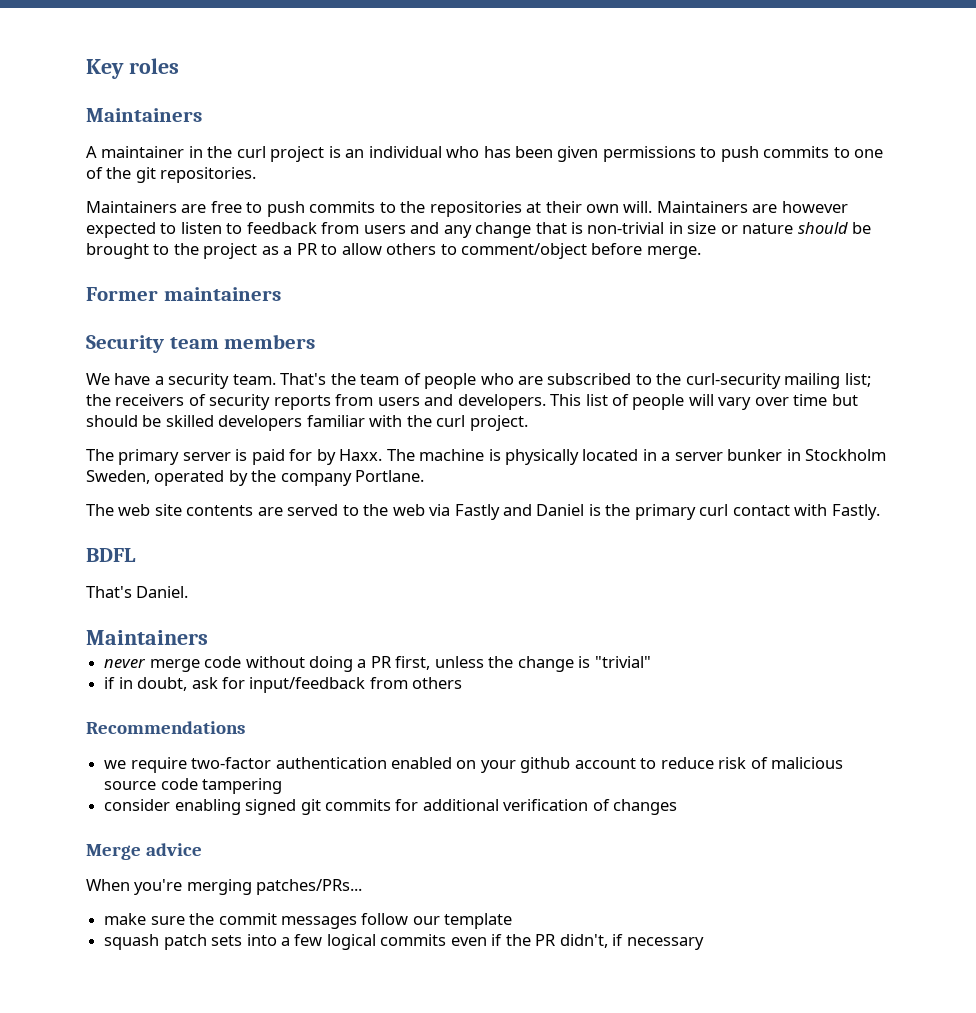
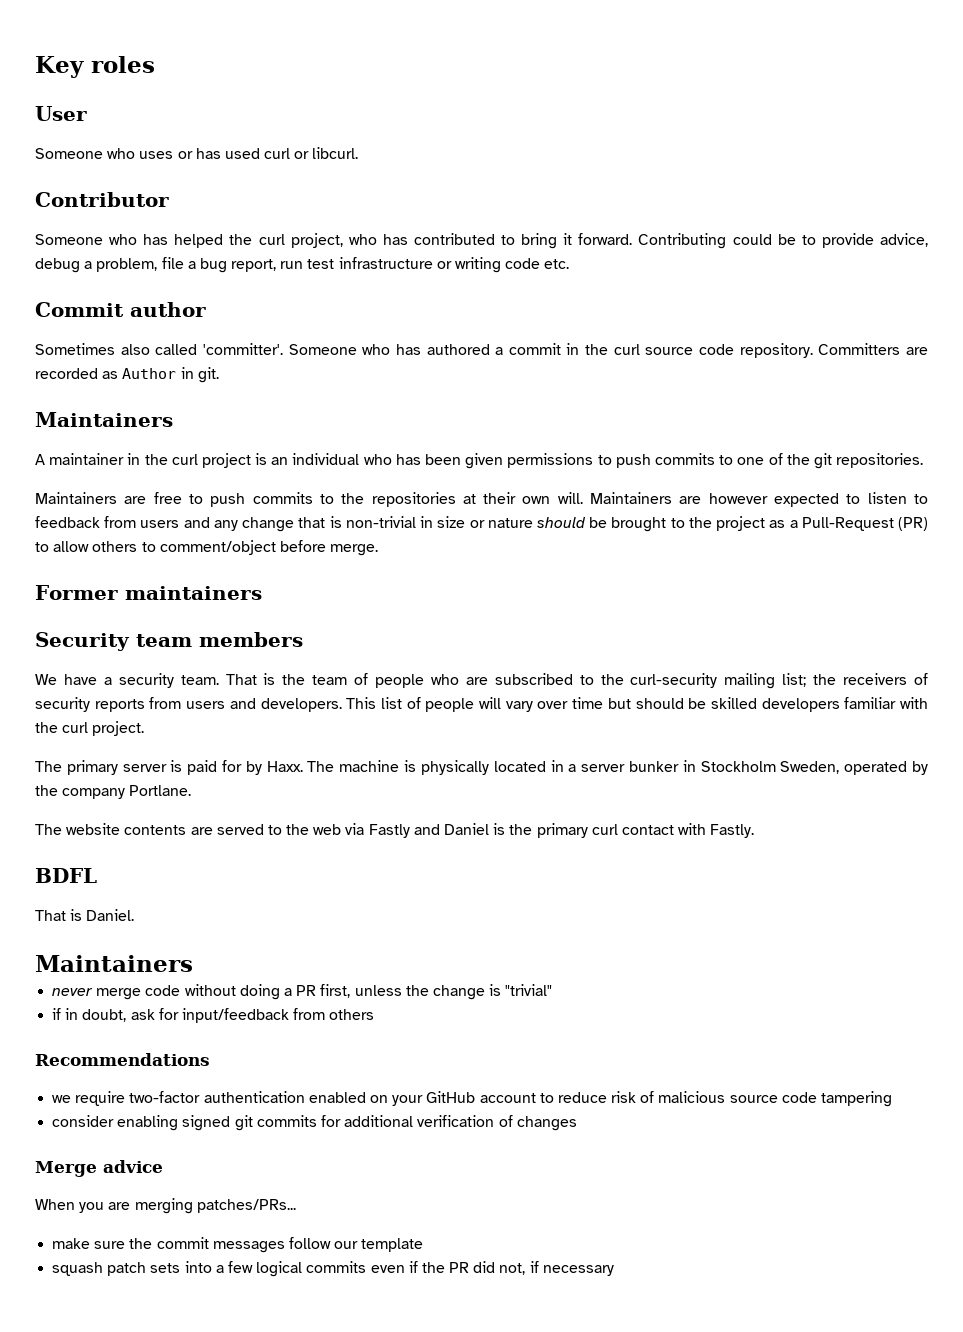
+ User
+ Someone who uses or has used curl or libcurl.
+ Contributor
+ Someone who has helped the curl project, who has contributed to bring it forward. Contributing could be to provide advice, debug a problem, file a bug report, run test infrastructure or writing code etc.
+ Commit author
+ Sometimes also called 'committer'. Someone who has authored a commit in the curl source code repository. Committers are recorded as Author in git.
- Maintainers are however expected to listen to feedback from users and any change that is non-trivial in size or nature should be brought to the project as a PR to allow others to comment/object before merge.
+ Maintainers are however expected to listen to feedback from users and any change that is non-trivial in size or nature should be brought to the project as a Pull-Request (PR) to allow others to comment/object before merge.
- That's the team of people who are subscribed to the curl-security mailing list; the receivers of security reports from users and developers.
+ That is the team of people who are subscribed to the curl-security mailing list; the receivers of security reports from users and developers.
- The web site contents are served to the web via Fastly and Daniel is the primary curl contact with Fastly.
+ The website contents are served to the web via Fastly and Daniel is the primary curl contact with Fastly.
- That's Daniel.
+ That is Daniel.
- we require two-factor authentication enabled on your github account to reduce risk of malicious source code tampering
+ we require two-factor authentication enabled on your GitHub account to reduce risk of malicious source code tampering
- When you're merging patches/PRs...
+ When you are merging patches/PRs...
- squash patch sets into a few logical commits even if the PR didn't, if necessary
+ squash patch sets into a few logical commits even if the PR did not, if necessary

